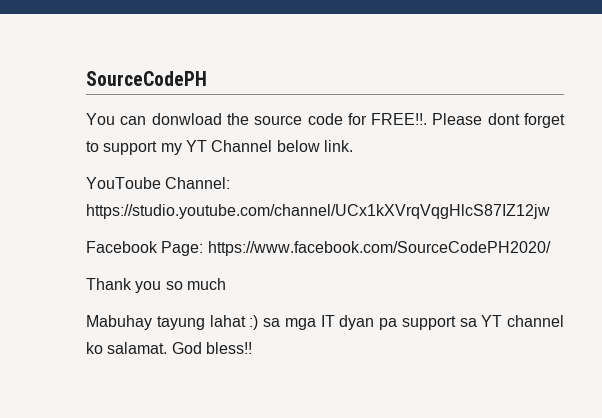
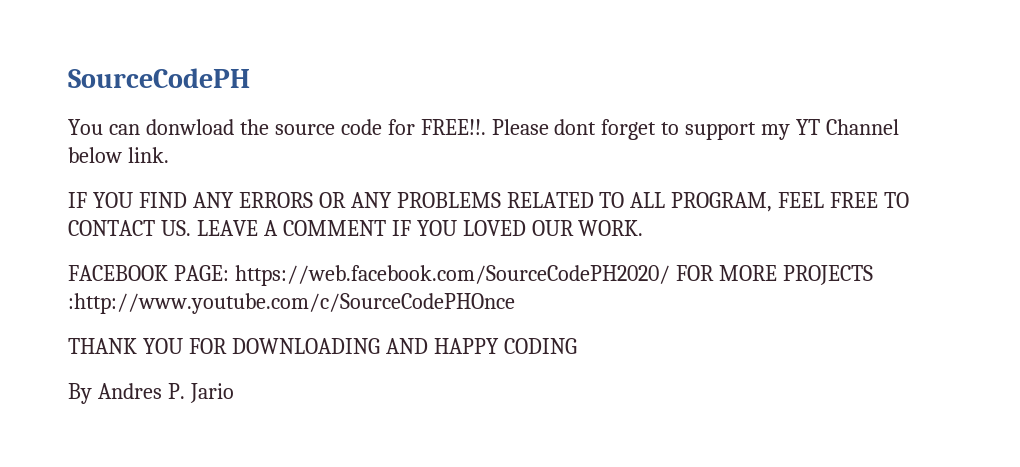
- YouToube Channel: https://studio.youtube.com/channel/UCx1kXVrqVqgHlcS87IZ12jw
- Facebook Page: https://www.facebook.com/SourceCodePH2020/
- Thank you so much
- Mabuhay tayung lahat :) sa mga IT dyan pa support sa YT channel ko salamat. God bless!!
+ IF YOU FIND ANY ERRORS OR ANY PROBLEMS RELATED TO ALL PROGRAM, FEEL FREE TO CONTACT US. LEAVE A COMMENT IF YOU LOVED OUR WORK.
+ FACEBOOK PAGE: https://web.facebook.com/SourceCodePH2020/ FOR MORE PROJECTS :http://www.youtube.com/c/SourceCodePHOnce
+ THANK YOU FOR DOWNLOADING AND HAPPY CODING
+ By Andres P. Jario

